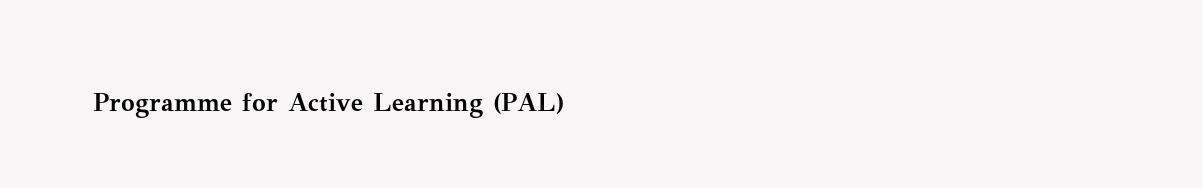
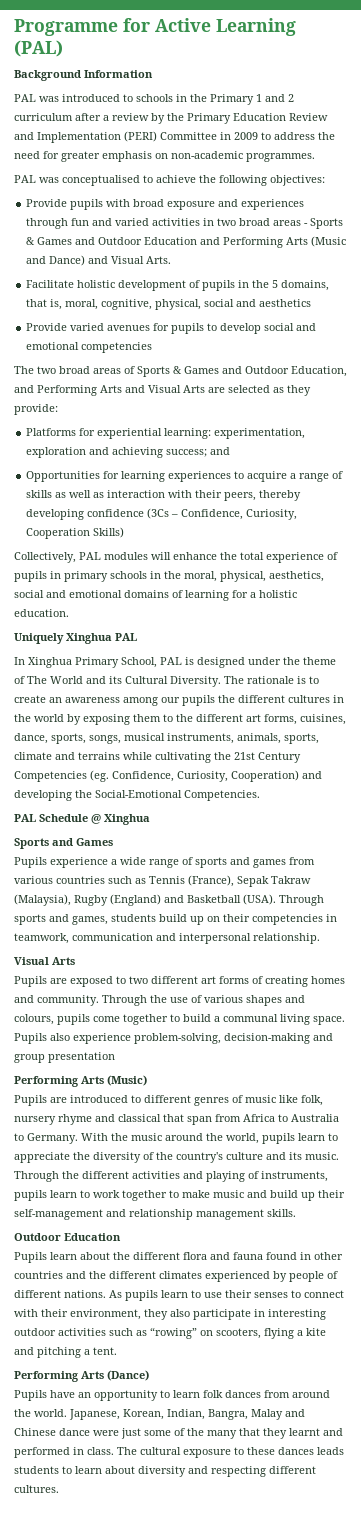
+ Background Information
+ PAL was introduced to schools in the Primary 1 and 2 curriculum after a review by the Primary Education Review and Implementation (PERI) Committee in 2009 to address the need for greater emphasis on non-academic programmes.
+ PAL was conceptualised to achieve the following objectives:
+ Provide pupils with broad exposure and experiences through fun and varied activities in two broad areas - Sports & Games and Outdoor Education and Performing Arts (Music and Dance) and Visual Arts.
+ Facilitate holistic development of pupils in the 5 domains, that is, moral, cognitive, physical, social and aesthetics
+ Provide varied avenues for pupils to develop social and emotional competencies
+ The two broad areas of Sports & Games and Outdoor Education, and Performing Arts and Visual Arts are selected as they provide:
+ Platforms for experiential learning: experimentation, exploration and achieving success; and
+ Opportunities for learning experiences to acquire a range of skills as well as interaction with their peers, thereby developing confidence (3Cs – Confidence, Curiosity, Cooperation Skills)
+ Collectively, PAL modules will enhance the total experience of pupils in primary schools in the moral, physical, aesthetics, social and emotional domains of learning for a holistic education.
+ Uniquely Xinghua PAL
+ In Xinghua Primary School, PAL is designed under the theme of The World and its Cultural Diversity. The rationale is to create an awareness among our pupils the different cultures in the world by exposing them to the different art forms, cuisines, dance, sports, songs, musical instruments, animals, sports, climate and terrains while cultivating the 21st Century Competencies (eg. Confidence, Curiosity, Cooperation) and developing the Social-Emotional Competencies.
+ PAL Schedule @ Xinghua
+ Sports and Games
+ Pupils experience a wide range of sports and games from various countries such as Tennis (France), Sepak Takraw (Malaysia), Rugby (England) and Basketball (USA). Through sports and games, students build up on their competencies in teamwork, communication and interpersonal relationship.
+ Visual Arts
+ Pupils are exposed to two different art forms of creating homes and community. Through the use of various shapes and colours, pupils come together to build a communal living space. Pupils also experience problem-solving, decision-making and group presentation
+ Performing Arts (Music)
+ Pupils are introduced to different genres of music like folk, nursery rhyme and classical that span from Africa to Australia to Germany. With the music around the world, pupils learn to appreciate the diversity of the country's culture and its music. Through the different activities and playing of instruments, pupils learn to work together to make music and build up their self-management and relationship management skills.
+ Outdoor Education
+ Pupils learn about the different flora and fauna found in other countries and the different climates experienced by people of different nations. As pupils learn to use their senses to connect with their environment, they also participate in interesting outdoor activities such as “rowing” on scooters, flying a kite and pitching a tent.
+ Performing Arts (Dance)
+ Pupils have an opportunity to learn folk dances from around the world. Japanese, Korean, Indian, Bangra, Malay and Chinese dance were just some of the many that they learnt and performed in class. The cultural exposure to these dances leads students to learn about diversity and respecting different cultures.

